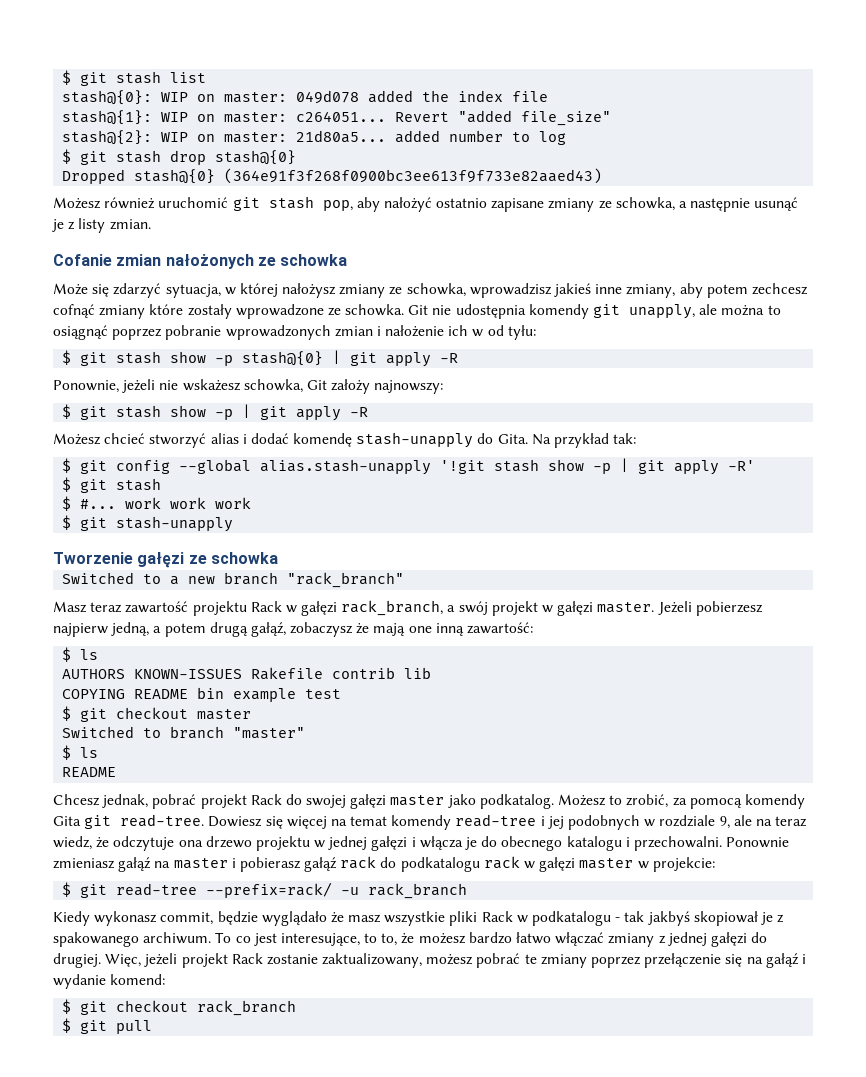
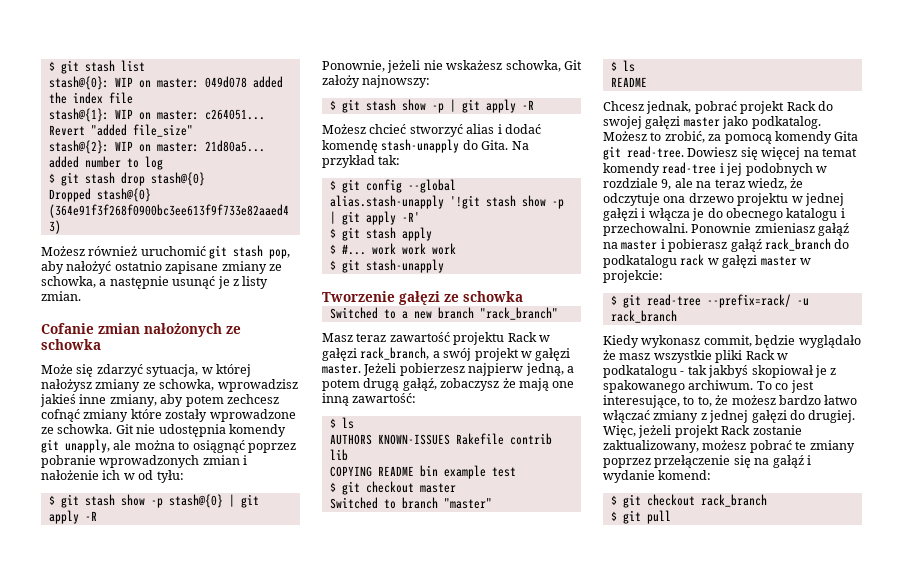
  $ git config --global alias.stash-unapply '!git stash show -p | git apply -R'
- $ git stash
+ $ git stash apply
- Ponownie zmieniasz gałąź na master i pobierasz gałąź rack do podkatalogu rack w gałęzi master w projekcie:
+ Ponownie zmieniasz gałąź na master i pobierasz gałąź rack_branch do podkatalogu rack w gałęzi master w projekcie:

